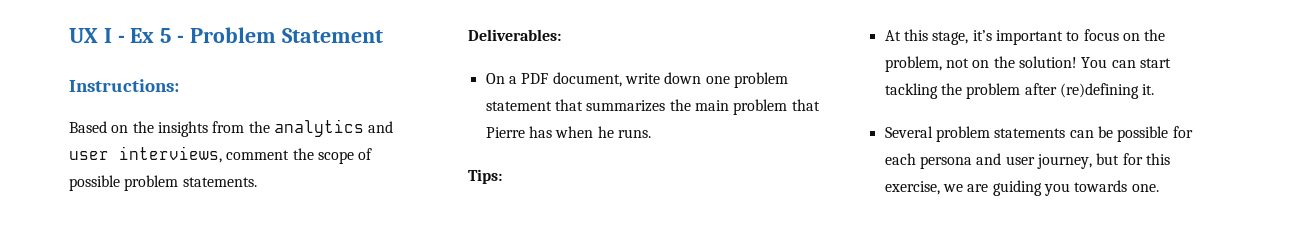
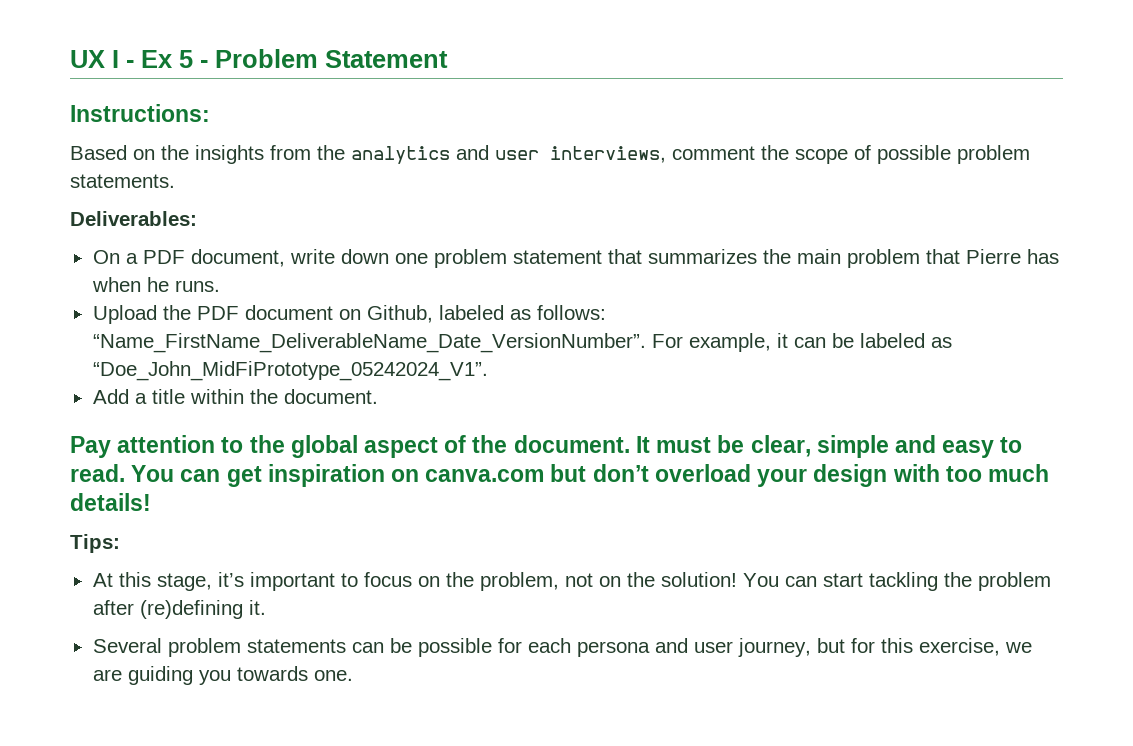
+ Upload the PDF document on Github, labeled as follows: “Name_FirstName_DeliverableName_Date_VersionNumber”. For example, it can be labeled as “Doe_John_MidFiPrototype_05242024_V1”.
+ Add a title within the document.
+ Pay attention to the global aspect of the document. It must be clear, simple and easy to read. You can get inspiration on canva.com but don’t overload your design with too much details!

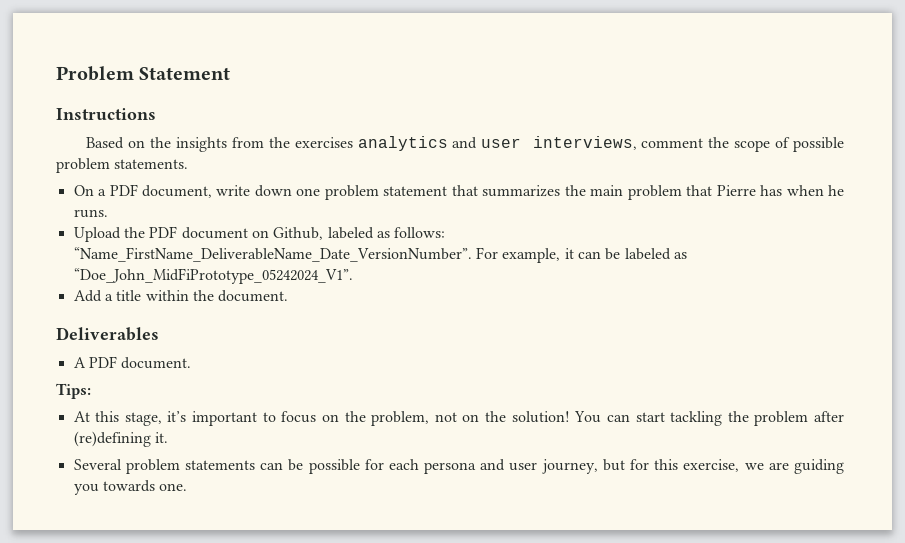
- UX I - Ex 5 - Problem Statement
+ Problem Statement
- Instructions:
+ Instructions
- Based on the insights from the analytics and user interviews, comment the scope of possible problem statements.
+ Based on the insights from the exercises analytics and user interviews, comment the scope of possible problem statements.
- Deliverables:
- Pay attention to the global aspect of the document. It must be clear, simple and easy to read. You can get inspiration on canva.com but don’t overload your design with too much details!
+ Deliverables
+ A PDF document.

